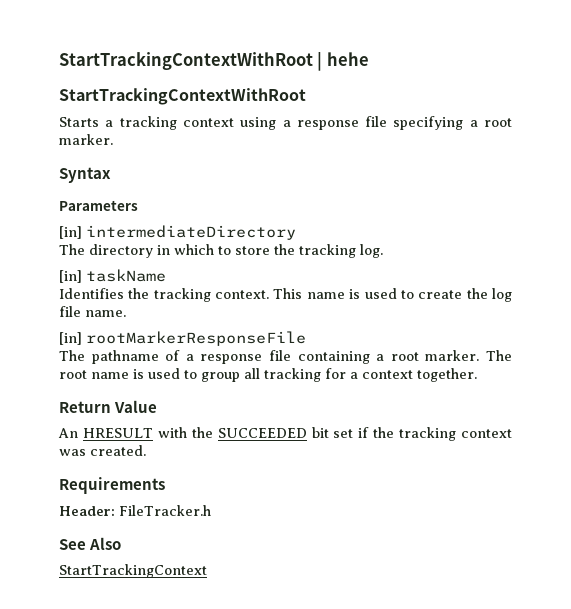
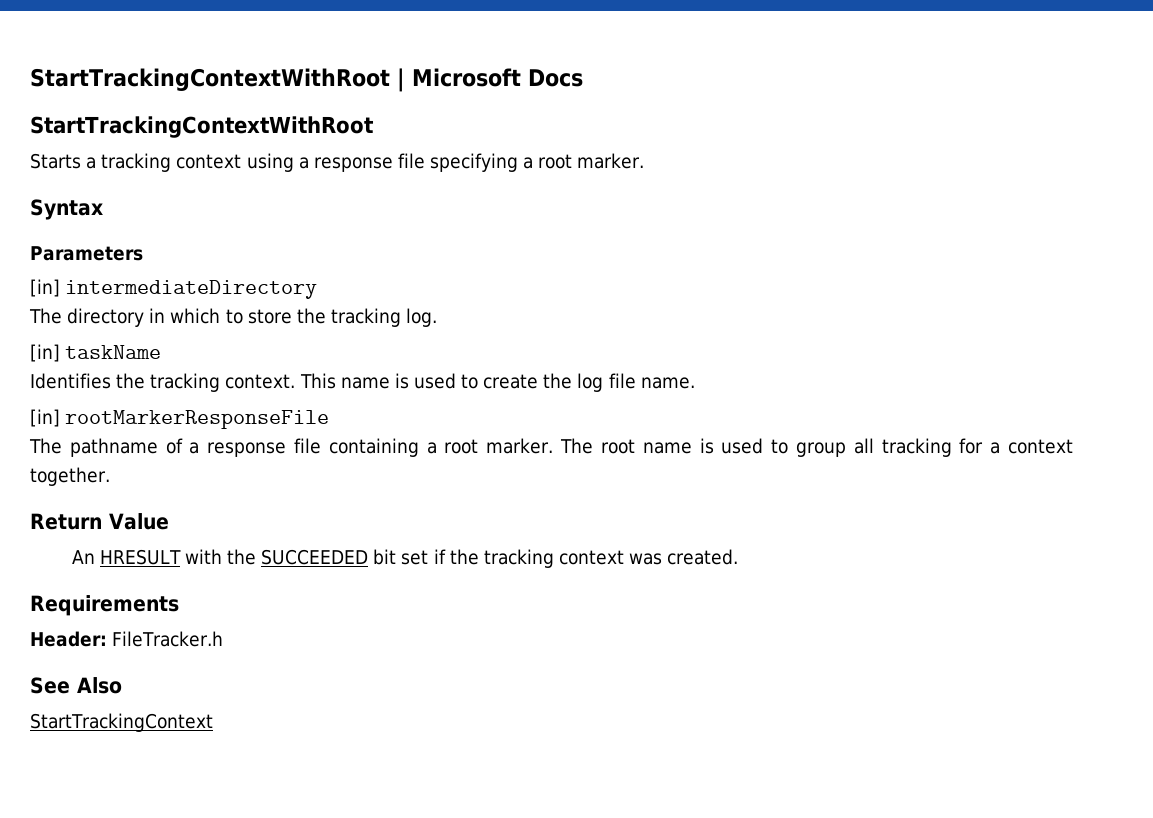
- StartTrackingContextWithRoot | hehe
+ StartTrackingContextWithRoot | Microsoft Docs

